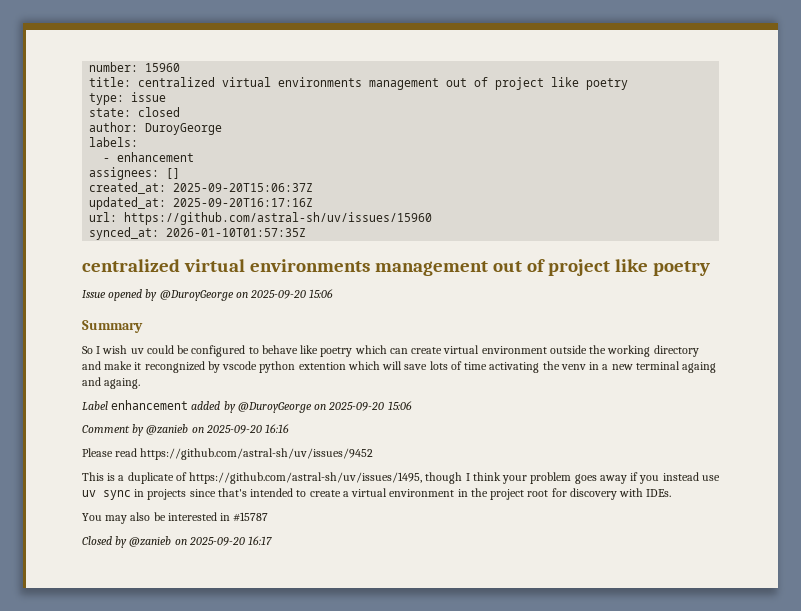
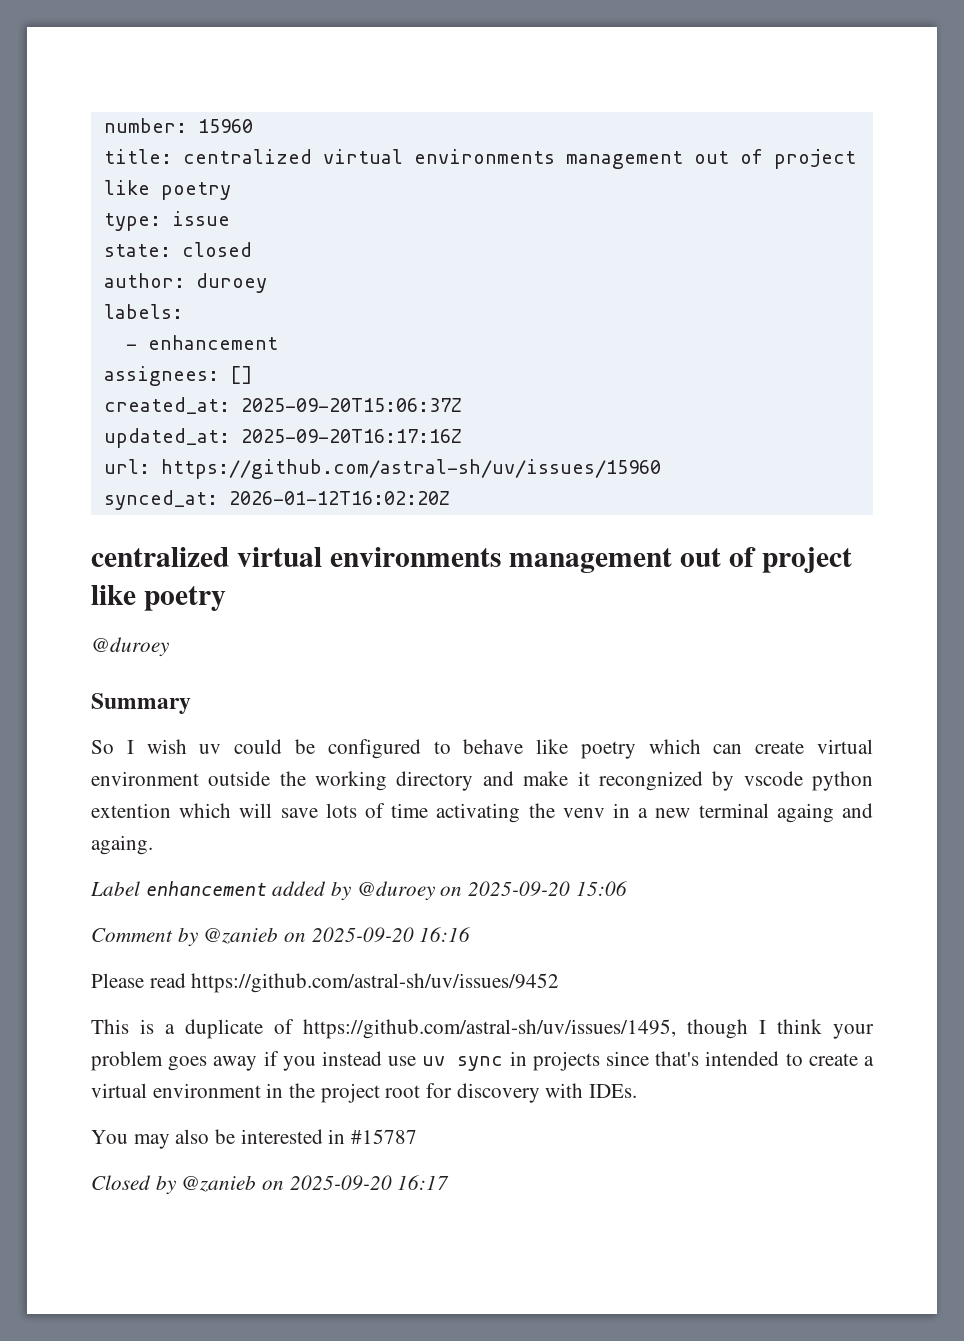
- author: DuroyGeorge
+ author: duroey
- synced_at: 2026-01-10T01:57:35Z
+ synced_at: 2026-01-12T16:02:20Z
  centralized virtual environments management out of project like poetry
- Issue opened by @DuroyGeorge on 2025-09-20 15:06
+ @duroey
- Label enhancement added by @DuroyGeorge on 2025-09-20 15:06
+ Label enhancement added by @duroey on 2025-09-20 15:06

